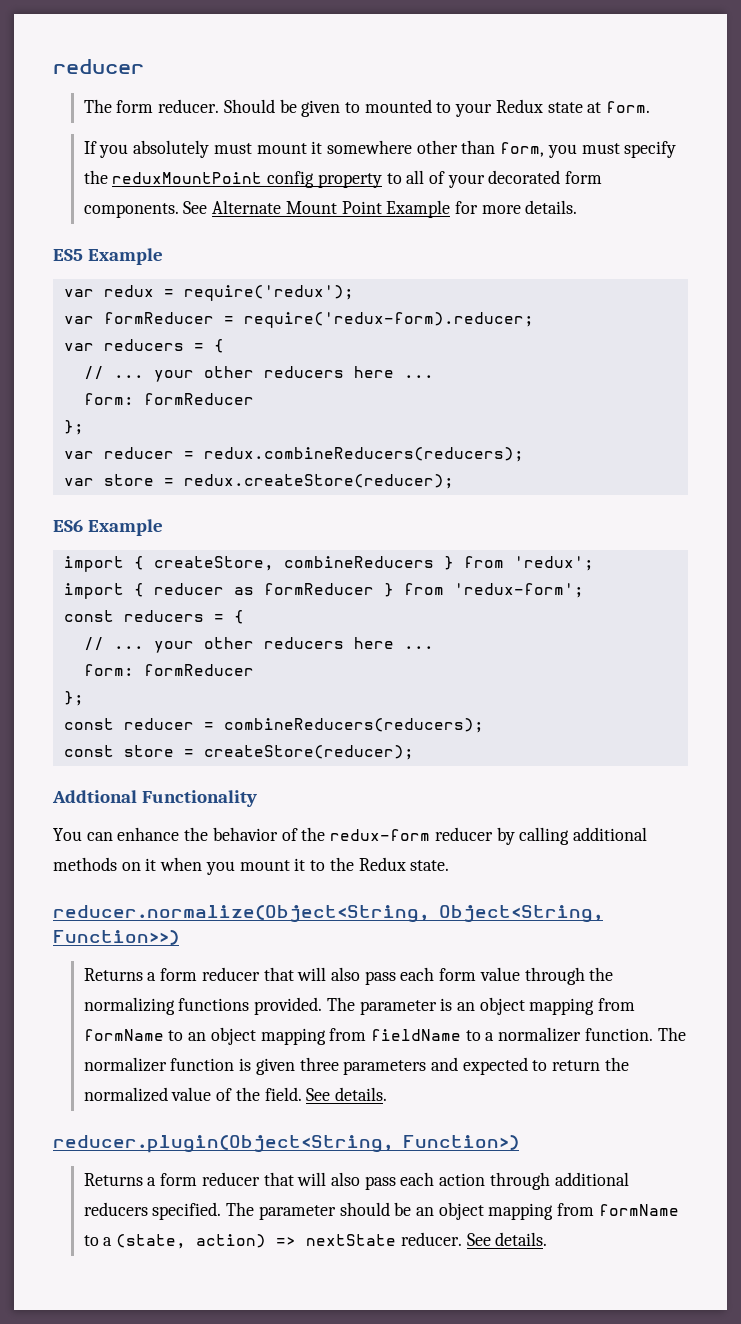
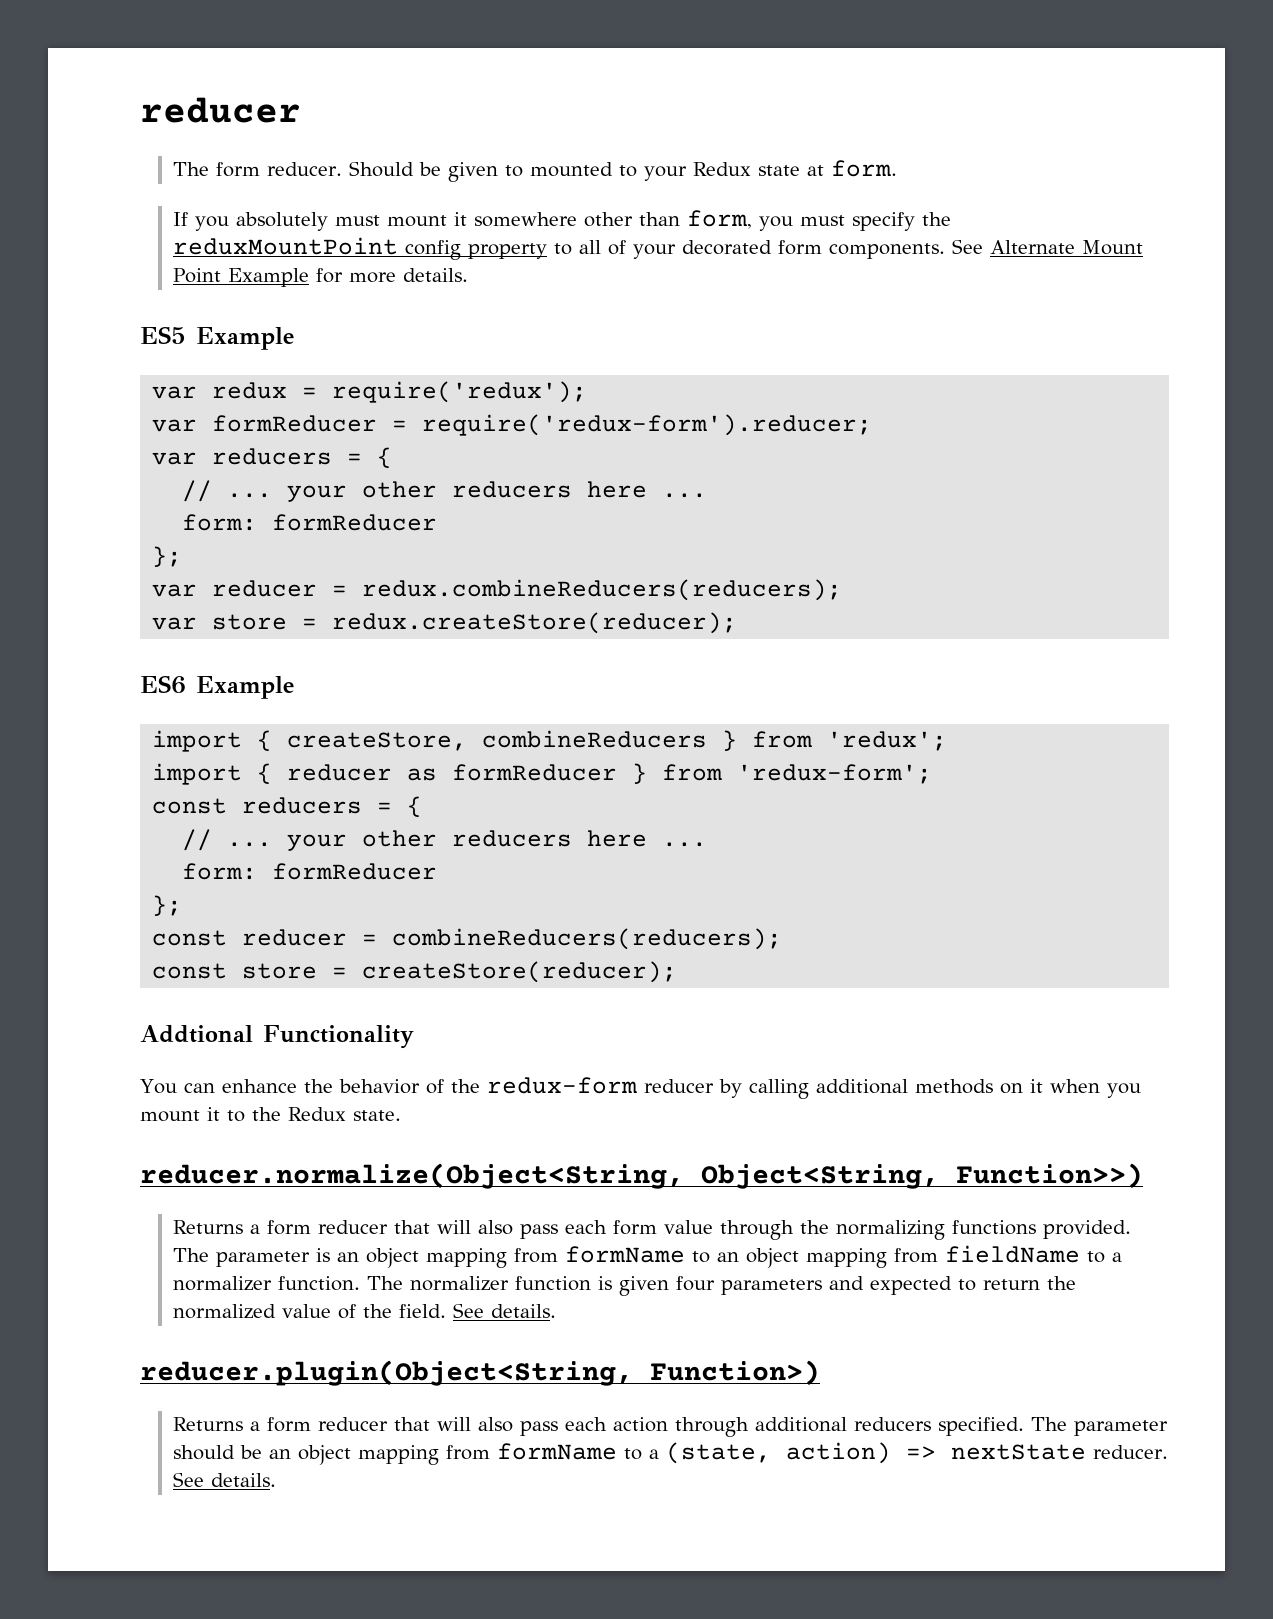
- var formReducer = require('redux-form).reducer;
+ var formReducer = require('redux-form').reducer;
- The normalizer function is given three parameters and expected to return the normalized value of the field.
+ The normalizer function is given four parameters and expected to return the normalized value of the field.

